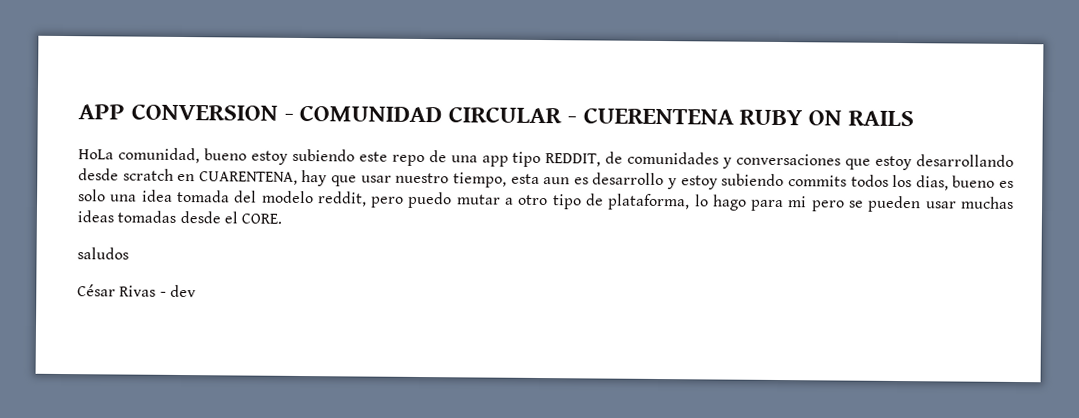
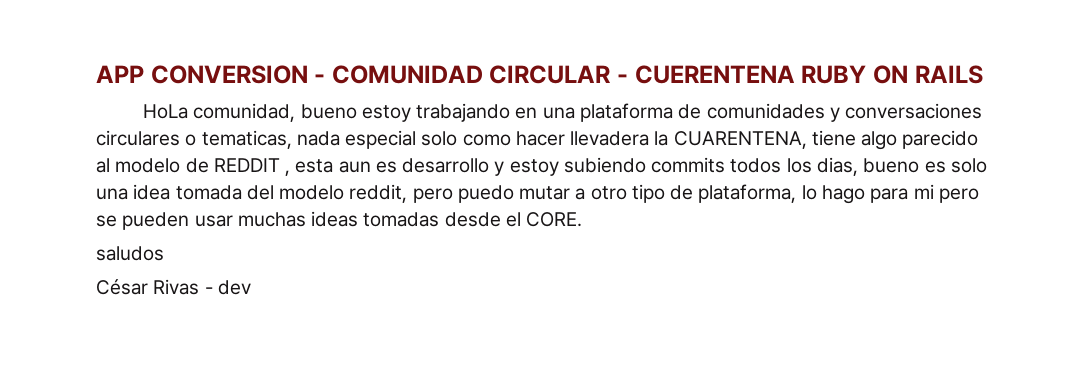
- HoLa comunidad, bueno estoy subiendo este repo de una app tipo REDDIT, de comunidades y conversaciones que estoy desarrollando desde scratch en CUARENTENA, hay que usar nuestro tiempo, esta aun es desarrollo y estoy subiendo commits todos los dias, bueno es solo una idea tomada del modelo reddit, pero puedo mutar a otro tipo de plataforma, lo hago para mi pero se pueden usar muchas ideas tomadas desde el CORE.
+ HoLa comunidad, bueno estoy trabajando en una plataforma de comunidades y conversaciones circulares o tematicas, nada especial solo como hacer llevadera la CUARENTENA, tiene algo parecido al modelo de REDDIT , esta aun es desarrollo y estoy subiendo commits todos los dias, bueno es solo una idea tomada del modelo reddit, pero puedo mutar a otro tipo de plataforma, lo hago para mi pero se pueden usar muchas ideas tomadas desde el CORE.

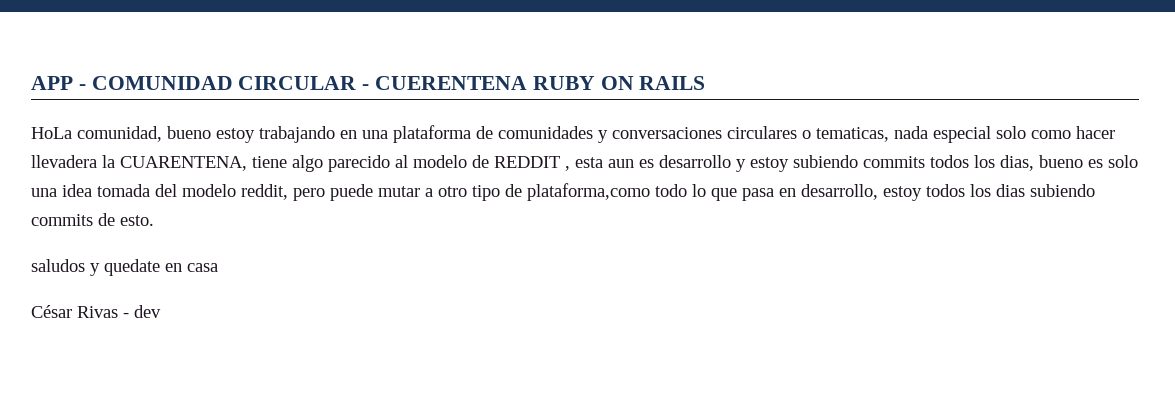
- APP CONVERSION - COMUNIDAD CIRCULAR - CUERENTENA RUBY ON RAILS
+ APP - COMUNIDAD CIRCULAR - CUERENTENA RUBY ON RAILS
- HoLa comunidad, bueno estoy trabajando en una plataforma de comunidades y conversaciones circulares o tematicas, nada especial solo como hacer llevadera la CUARENTENA, tiene algo parecido al modelo de REDDIT , esta aun es desarrollo y estoy subiendo commits todos los dias, bueno es solo una idea tomada del modelo reddit, pero puedo mutar a otro tipo de plataforma, lo hago para mi pero se pueden usar muchas ideas tomadas desde el CORE.
- saludos
+ HoLa comunidad, bueno estoy trabajando en una plataforma de comunidades y conversaciones circulares o tematicas, nada especial solo como hacer llevadera la CUARENTENA, tiene algo parecido al modelo de REDDIT , esta aun es desarrollo y estoy subiendo commits todos los dias, bueno es solo una idea tomada del modelo reddit, pero puede mutar a otro tipo de plataforma,como todo lo que pasa en desarrollo, estoy todos los dias subiendo commits de esto.
+ saludos y quedate en casa

